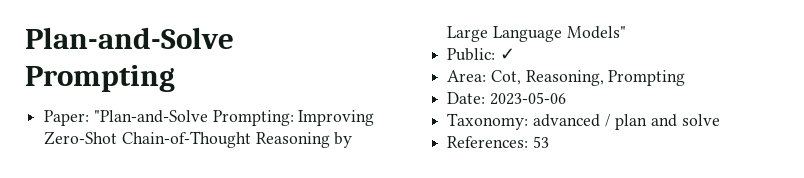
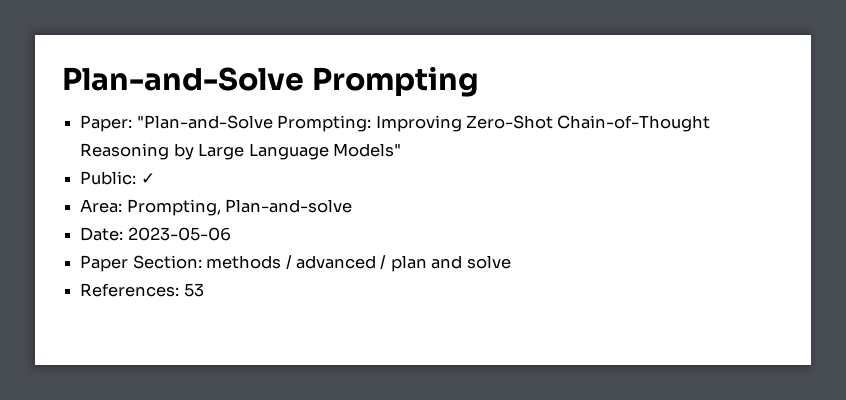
- Area: Cot, Reasoning, Prompting
+ Area: Prompting, Plan-and-solve
- Taxonomy: advanced / plan and solve
+ Paper Section: methods / advanced / plan and solve

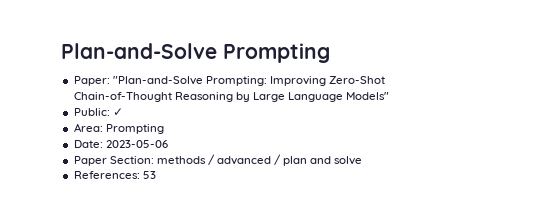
- Area: Prompting, Plan-and-solve
+ Area: Prompting

